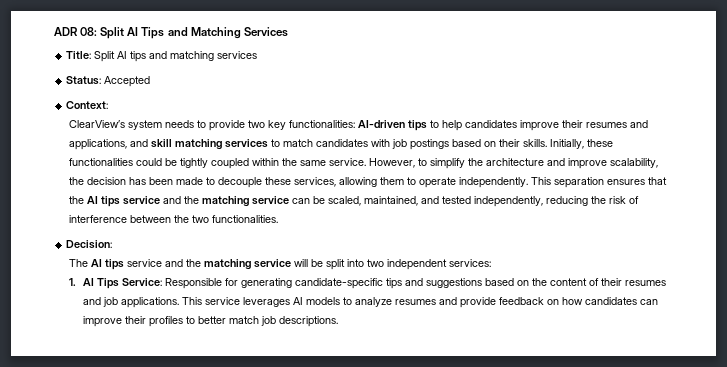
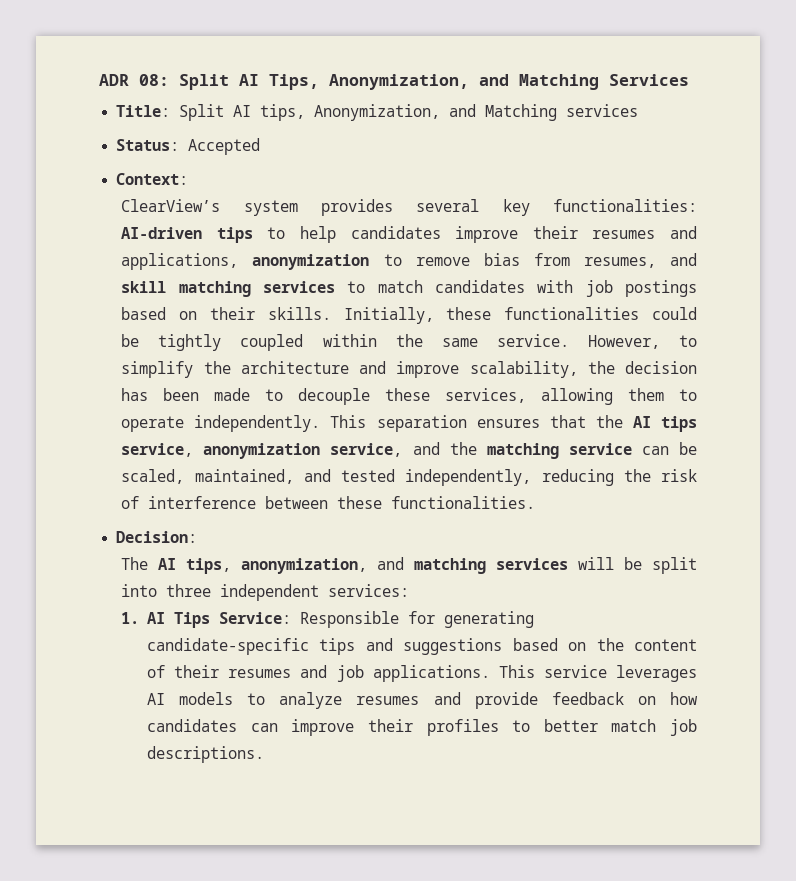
- ADR 08: Split AI Tips and Matching Services
+ ADR 08: Split AI Tips, Anonymization, and Matching Services
- Title: Split AI tips and matching services
+ Title: Split AI tips, Anonymization, and Matching services
- ClearView’s system needs to provide two key functionalities: AI-driven tips to help candidates improve their resumes and applications, and skill matching services to match candidates with job postings based on their skills.
+ ClearView’s system provides several key functionalities: AI-driven tips to help candidates improve their resumes and applications, anonymization to remove bias from resumes, and skill matching services to match candidates with job postings based on their skills.
- This separation ensures that the AI tips service and the matching service can be scaled, maintained, and tested independently, reducing the risk of interference between the two functionalities.
+ This separation ensures that the AI tips service, anonymization service, and the matching service can be scaled, maintained, and tested independently, reducing the risk of interference between these functionalities.
- The AI tips service and the matching service will be split into two independent services:
+ The AI tips, anonymization, and matching services will be split into three independent services:

